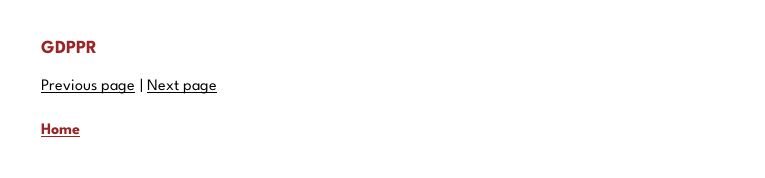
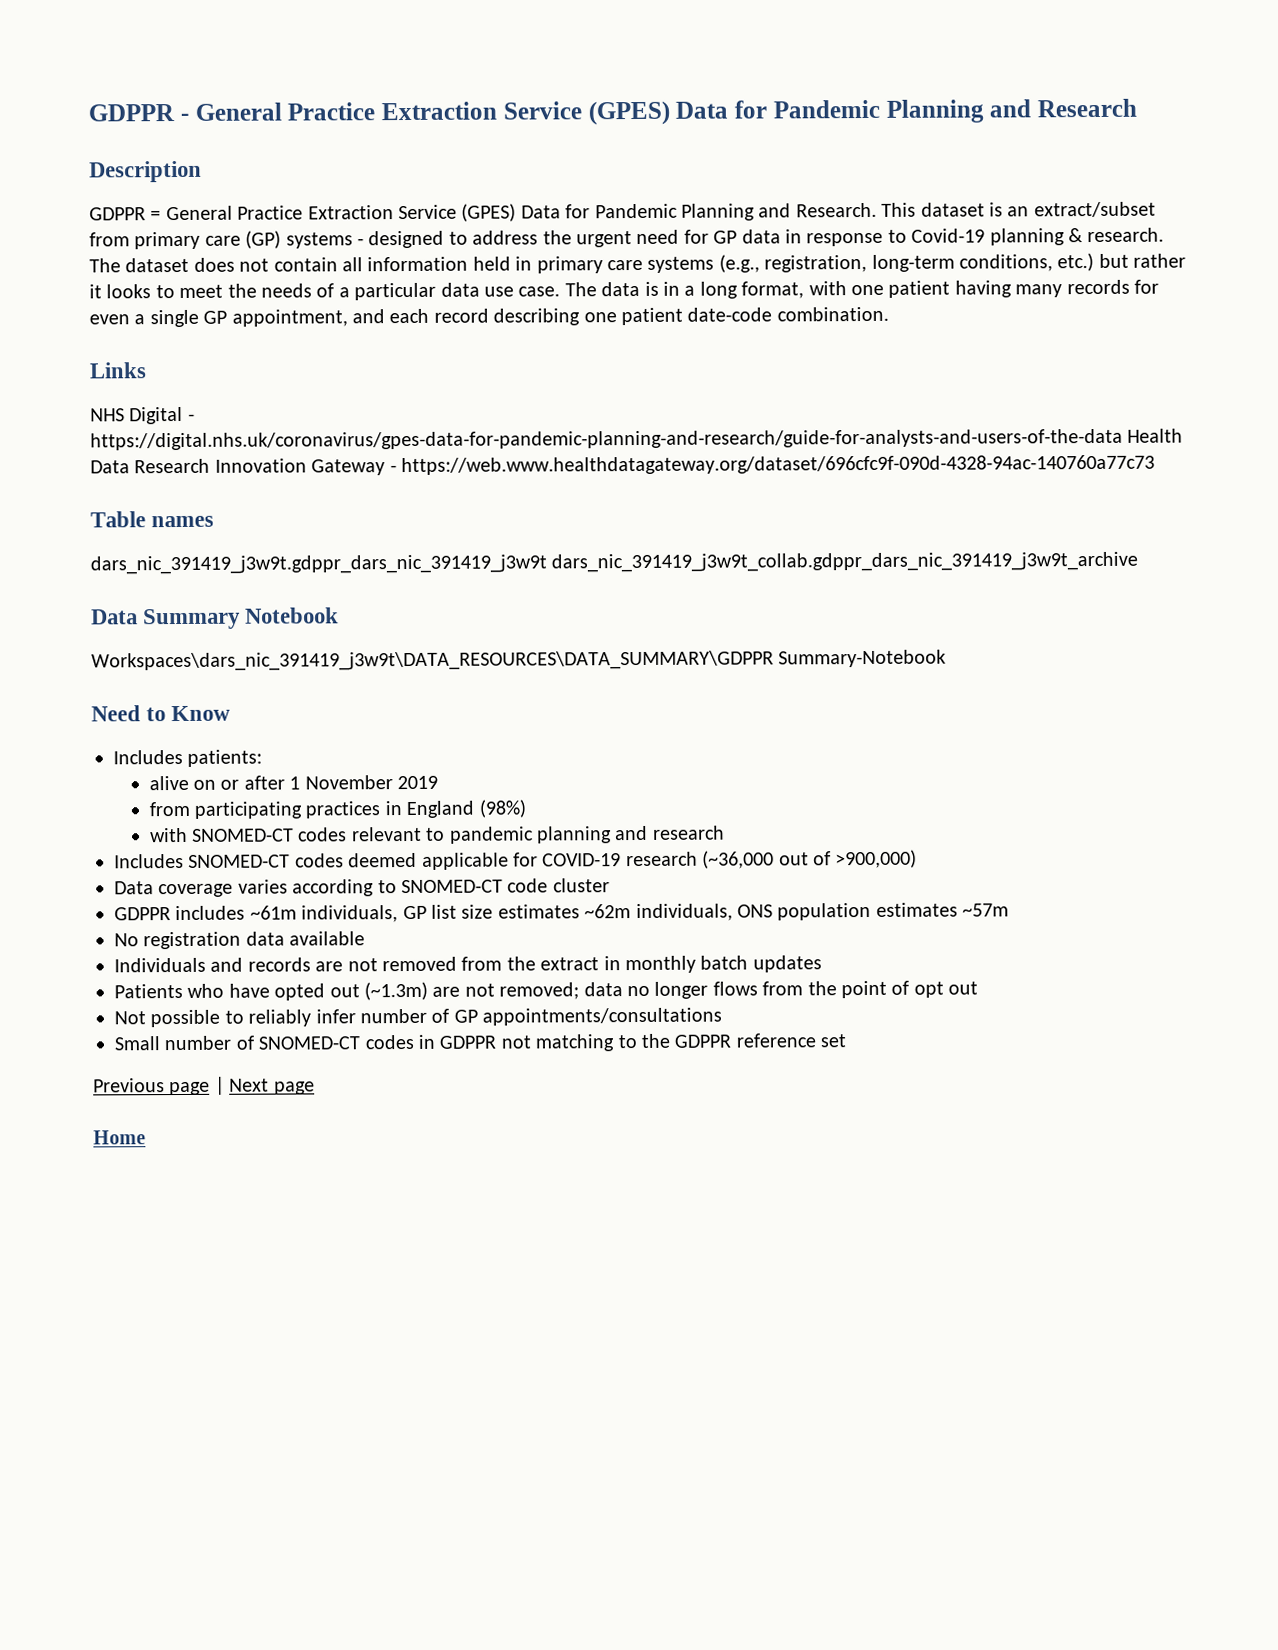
- GDPPR
+ GDPPR - General Practice Extraction Service (GPES) Data for Pandemic Planning and Research
+ Description
+ GDPPR = General Practice Extraction Service (GPES) Data for Pandemic Planning and Research. This dataset is an extract/subset from primary care (GP) systems - designed to address the urgent need for GP data in response to Covid-19 planning & research. The dataset does not contain all information held in primary care systems (e.g., registration, long-term conditions, etc.) but rather it looks to meet the needs of a particular data use case. The data is in a long format, with one patient having many records for even a single GP appointment, and each record describing one patient date-code combination.
+ Links
+ NHS Digital - https://digital.nhs.uk/coronavirus/gpes-data-for-pandemic-planning-and-research/guide-for-analysts-and-users-of-the-data Health Data Research Innovation Gateway - https://web.www.healthdatagateway.org/dataset/696cfc9f-090d-4328-94ac-140760a77c73
+ Table names
+ dars_nic_391419_j3w9t.gdppr_dars_nic_391419_j3w9t dars_nic_391419_j3w9t_collab.gdppr_dars_nic_391419_j3w9t_archive
+ Data Summary Notebook
+ Workspaces\dars_nic_391419_j3w9t\DATA_RESOURCES\DATA_SUMMARY\GDPPR Summary-Notebook
+ Need to Know
+ Includes patients:
+ alive on or after 1 November 2019
+ from participating practices in England (98%)
+ with SNOMED-CT codes relevant to pandemic planning and research
+ Includes SNOMED-CT codes deemed applicable for COVID-19 research (~36,000 out of >900,000)
+ Data coverage varies according to SNOMED-CT code cluster
+ GDPPR includes ~61m individuals, GP list size estimates ~62m individuals, ONS population estimates ~57m
+ No registration data available
+ Individuals and records are not removed from the extract in monthly batch updates
+ Patients who have opted out (~1.3m) are not removed; data no longer flows from the point of opt out
+ Not possible to reliably infer number of GP appointments/consultations
+ Small number of SNOMED-CT codes in GDPPR not matching to the GDPPR reference set

